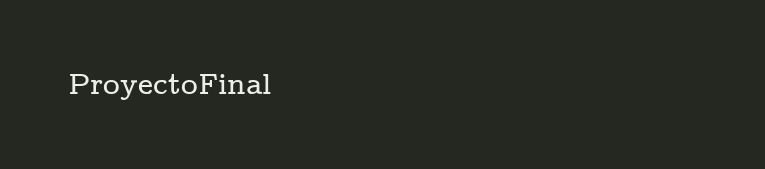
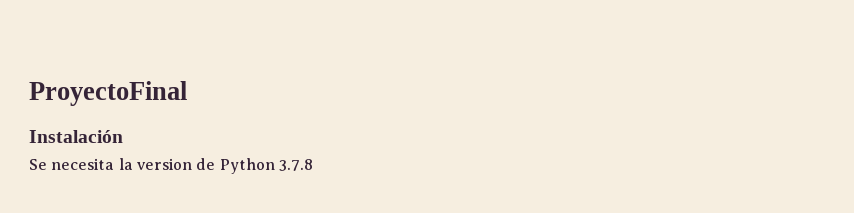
+ Instalación
+ Se necesita la version de Python 3.7.8

